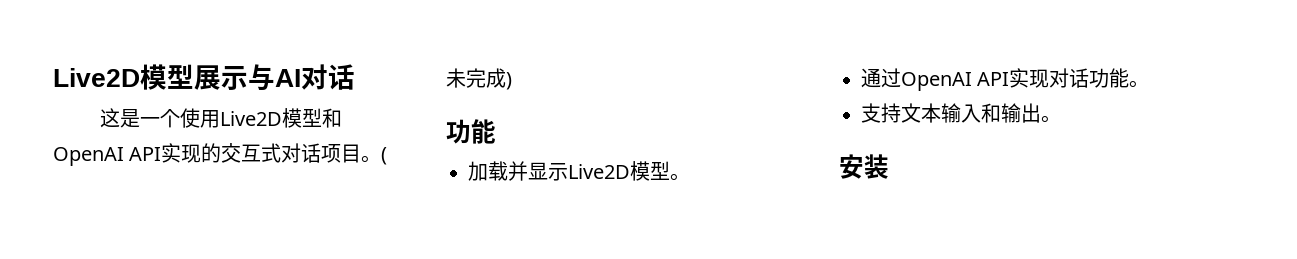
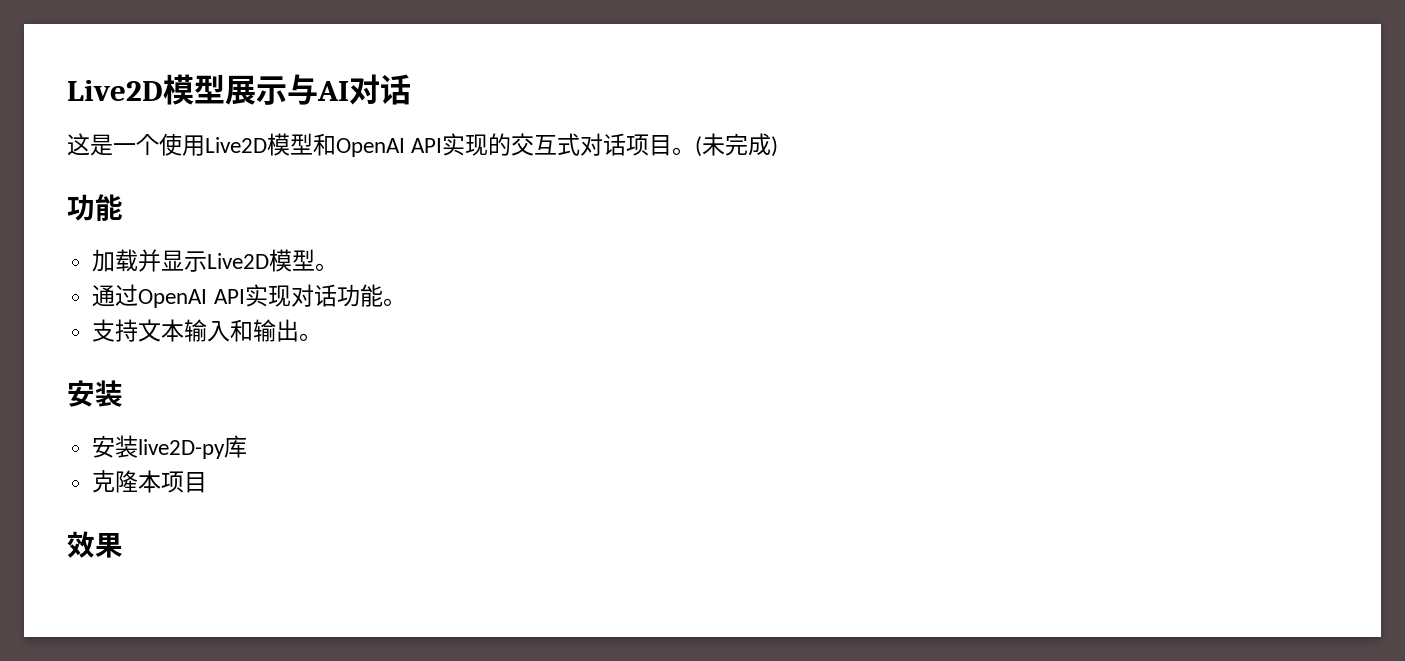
+ 安装live2D-py库
+ 克隆本项目
+ 效果

